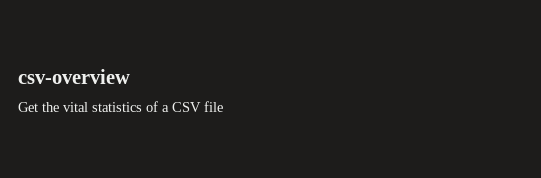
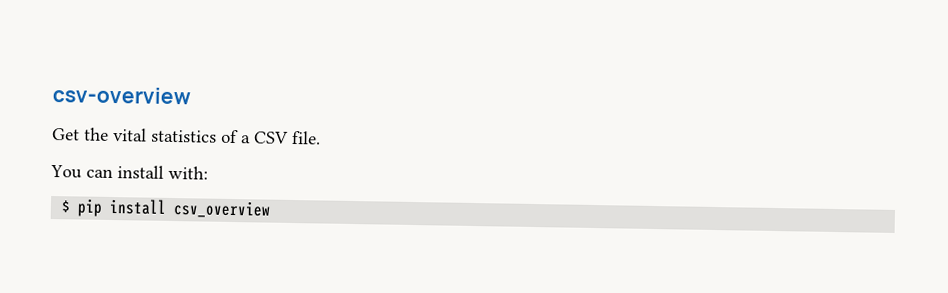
- Get the vital statistics of a CSV file
+ Get the vital statistics of a CSV file.
+ You can install with:
+ $ pip install csv_overview

